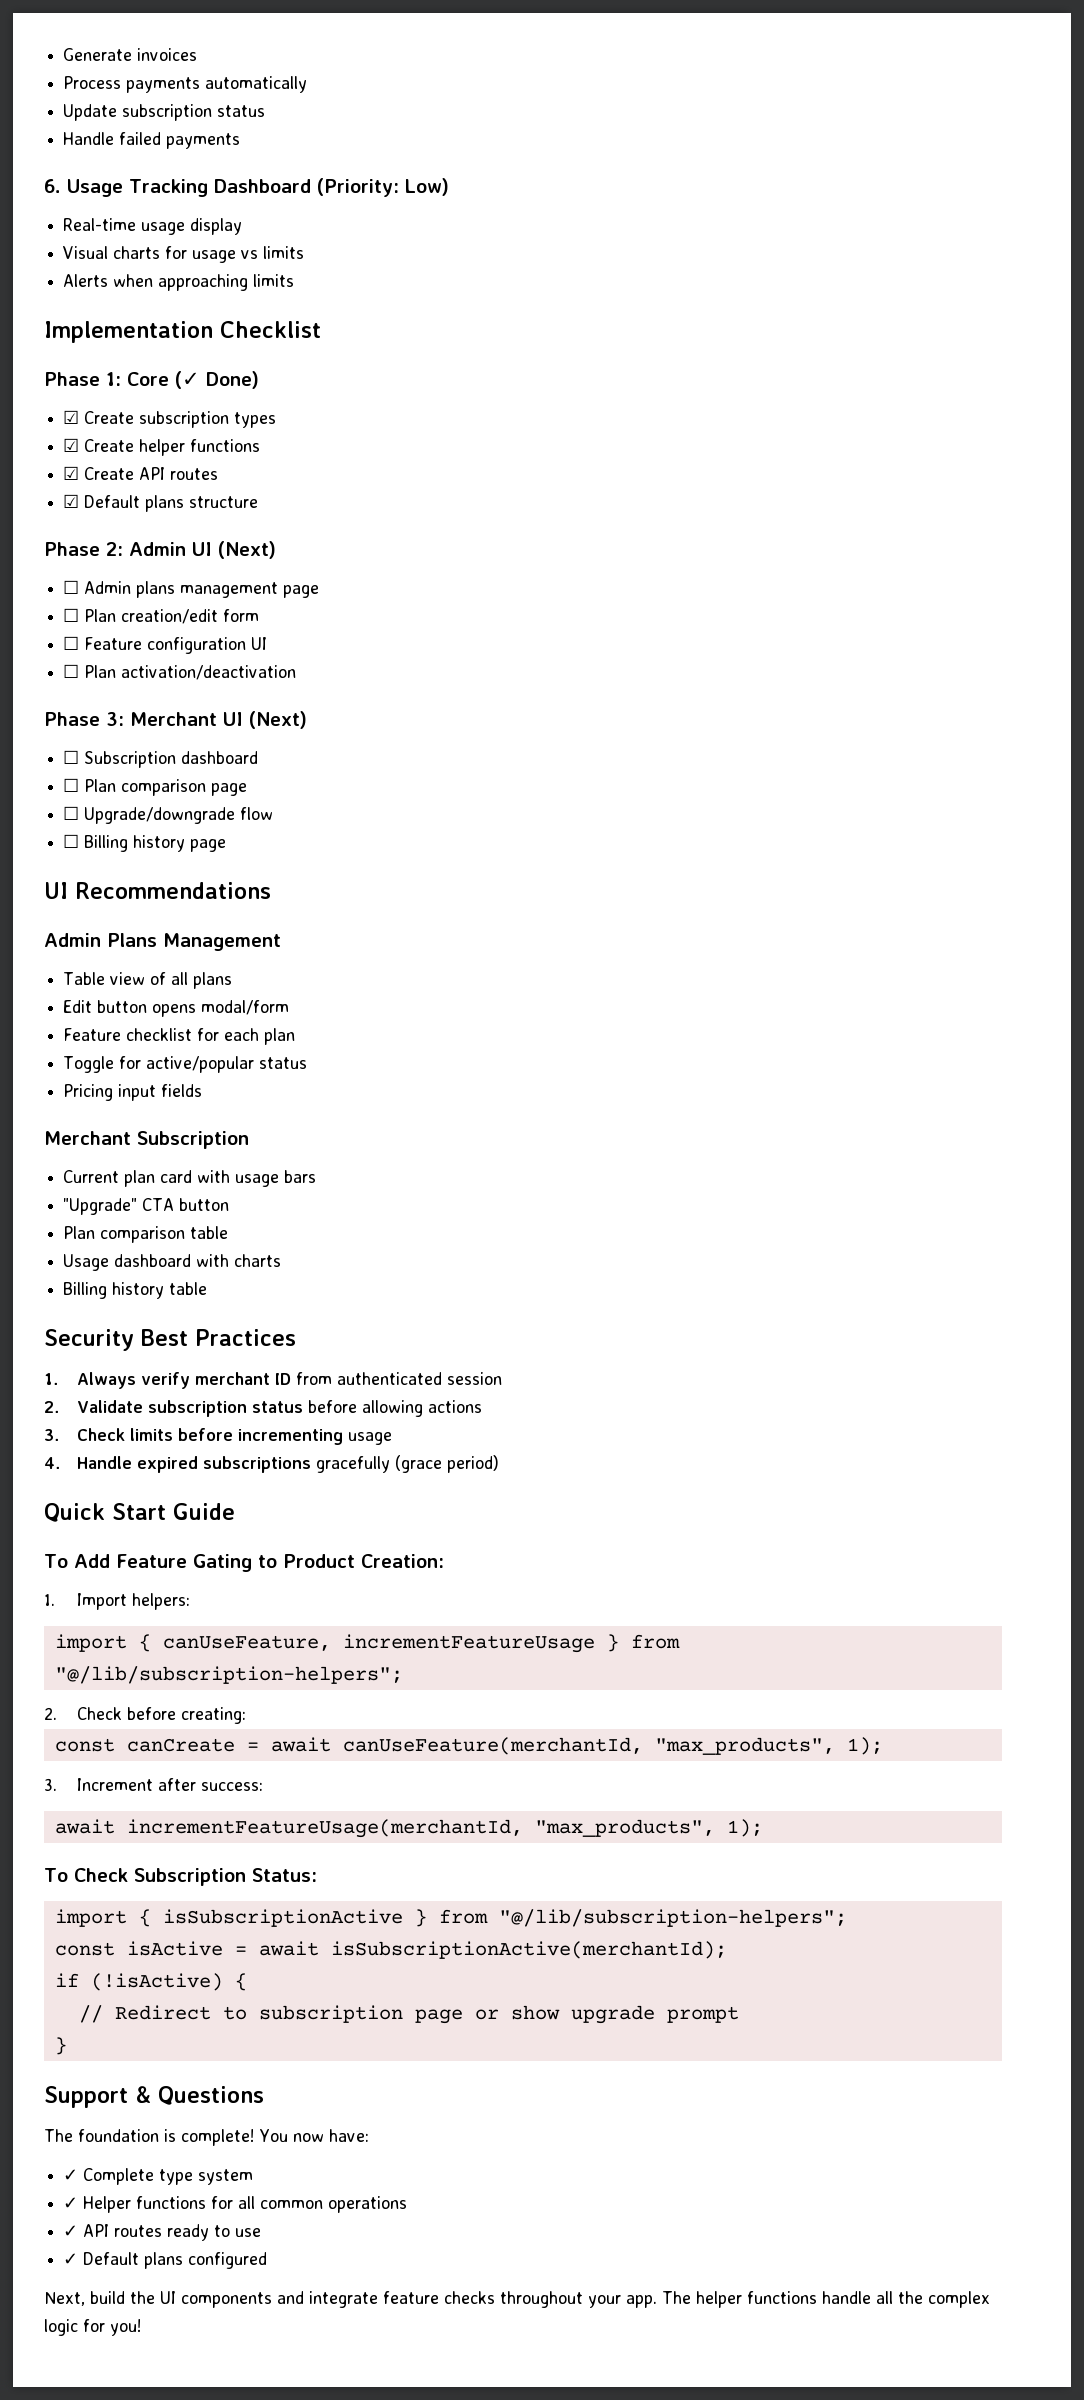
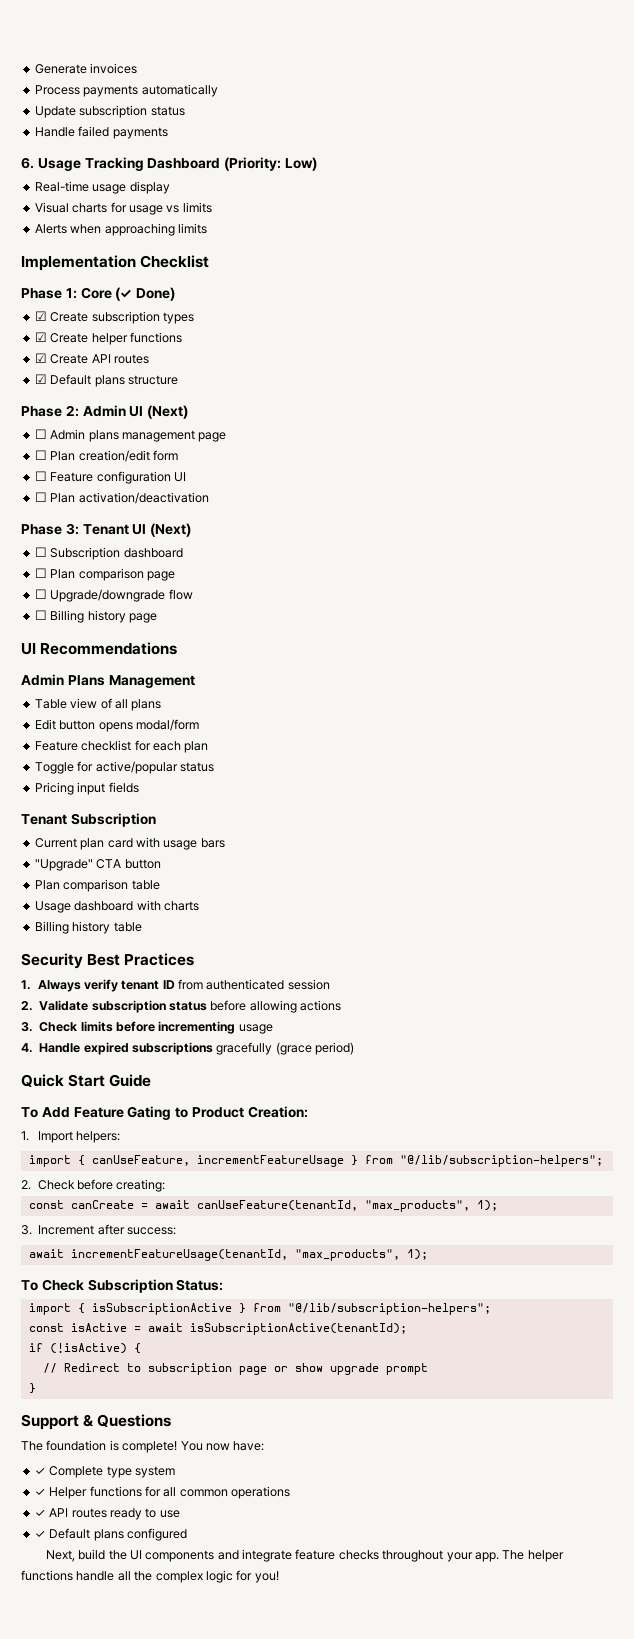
- Phase 3: Merchant UI (Next)
+ Phase 3: Tenant UI (Next)
- Merchant Subscription
+ Tenant Subscription
- 1. Always verify merchant ID from authenticated session
+ 1. Always verify tenant ID from authenticated session
- const canCreate = await canUseFeature(merchantId, "max_products", 1);
+ const canCreate = await canUseFeature(tenantId, "max_products", 1);
- await incrementFeatureUsage(merchantId, "max_products", 1);
+ await incrementFeatureUsage(tenantId, "max_products", 1);
- const isActive = await isSubscriptionActive(merchantId);
+ const isActive = await isSubscriptionActive(tenantId);

